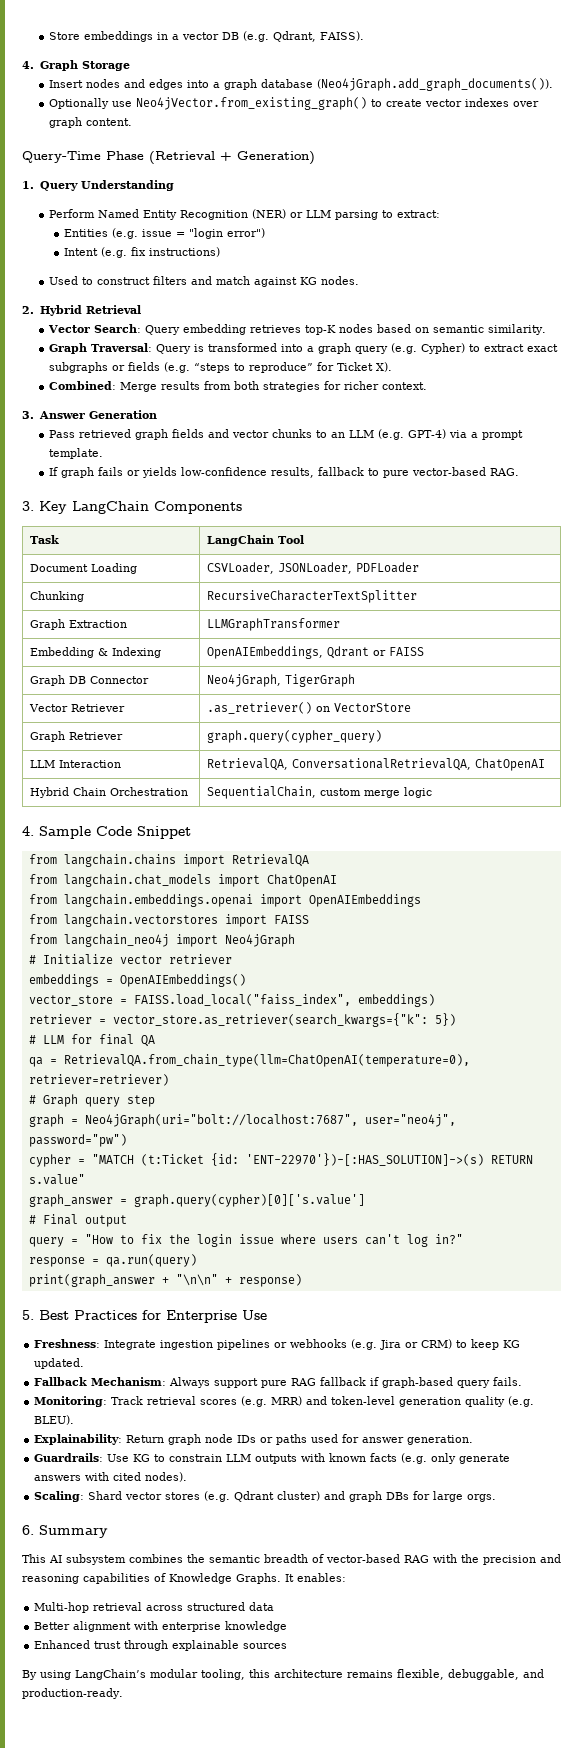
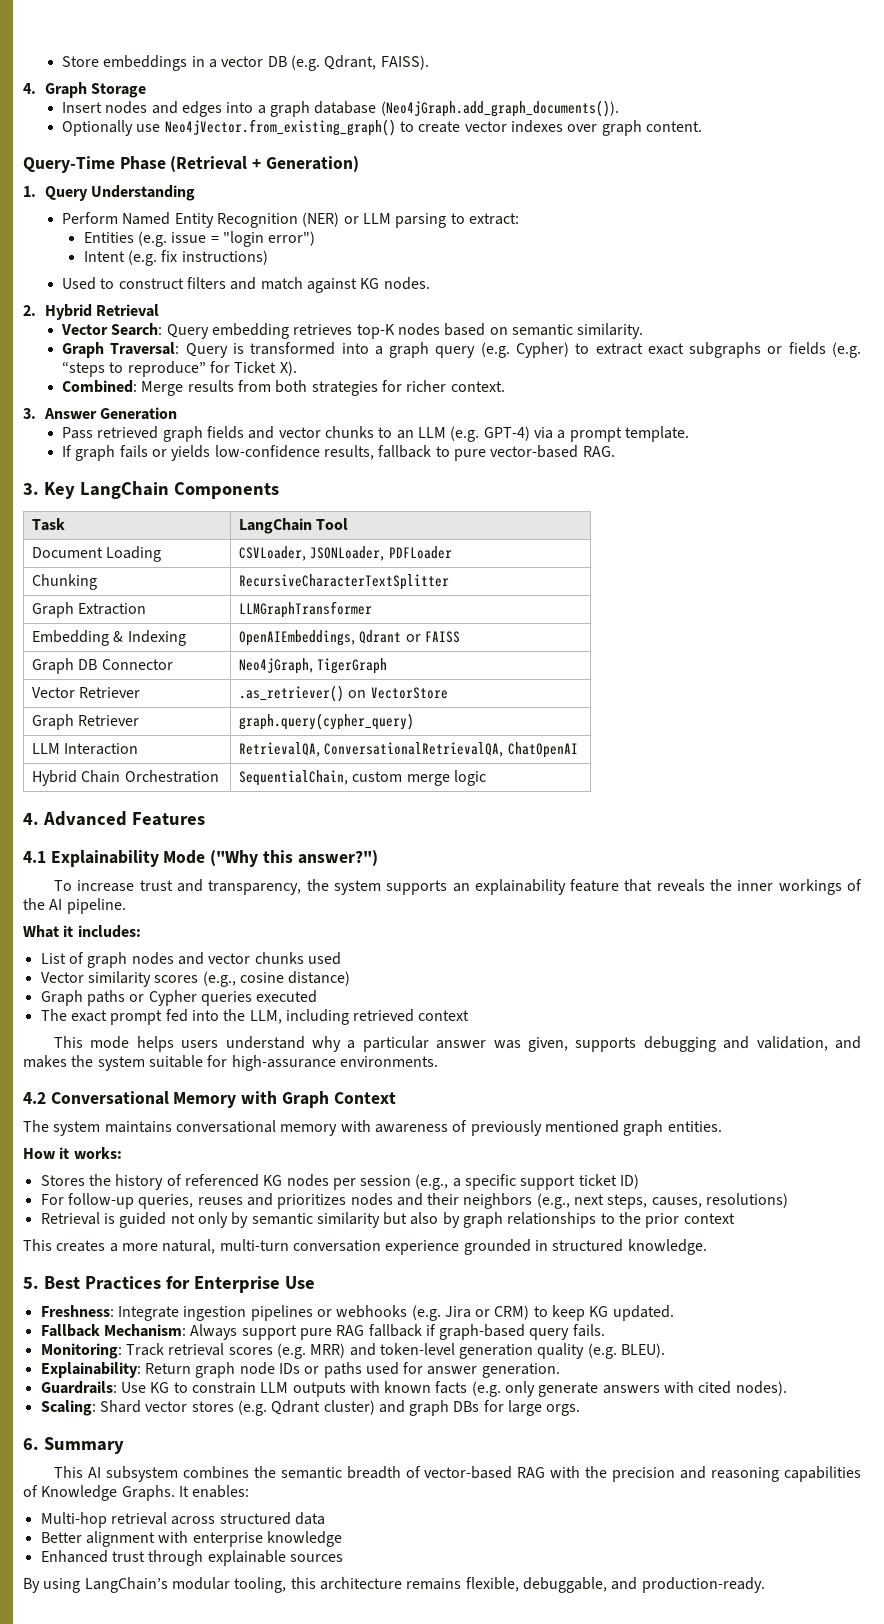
- 4. Sample Code Snippet
- from langchain.chains import RetrievalQA
- from langchain.chat_models import ChatOpenAI
- from langchain.embeddings.openai import OpenAIEmbeddings
- from langchain.vectorstores import FAISS
- from langchain_neo4j import Neo4jGraph
- # Initialize vector retriever
- embeddings = OpenAIEmbeddings()
- vector_store = FAISS.load_local("faiss_index", embeddings)
- retriever = vector_store.as_retriever(search_kwargs={"k": 5})
- # LLM for final QA
- qa = RetrievalQA.from_chain_type(llm=ChatOpenAI(temperature=0), retriever=retriever)
- # Graph query step
- graph = Neo4jGraph(uri="bolt://localhost:7687", user="neo4j", password="pw")
- cypher = "MATCH (t:Ticket {id: 'ENT-22970'})-[:HAS_SOLUTION]->(s) RETURN s.value"
- graph_answer = graph.query(cypher)[0]['s.value']
- # Final output
- query = "How to fix the login issue where users can't log in?"
- response = qa.run(query)
- print(graph_answer + "\n\n" + response)
+ 4. Advanced Features
+ 4.1 Explainability Mode ("Why this answer?")
+ To increase trust and transparency, the system supports an explainability feature that reveals the inner workings of the AI pipeline.
+ What it includes:
+ List of graph nodes and vector chunks used
+ Vector similarity scores (e.g., cosine distance)
+ Graph paths or Cypher queries executed
+ The exact prompt fed into the LLM, including retrieved context
+ This mode helps users understand why a particular answer was given, supports debugging and validation, and makes the system suitable for high-assurance environments.
+ 4.2 Conversational Memory with Graph Context
+ The system maintains conversational memory with awareness of previously mentioned graph entities.
+ How it works:
+ Stores the history of referenced KG nodes per session (e.g., a specific support ticket ID)
+ For follow-up queries, reuses and prioritizes nodes and their neighbors (e.g., next steps, causes, resolutions)
+ Retrieval is guided not only by semantic similarity but also by graph relationships to the prior context
+ This creates a more natural, multi-turn conversation experience grounded in structured knowledge.

